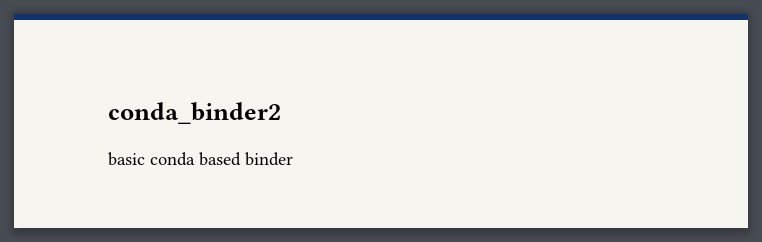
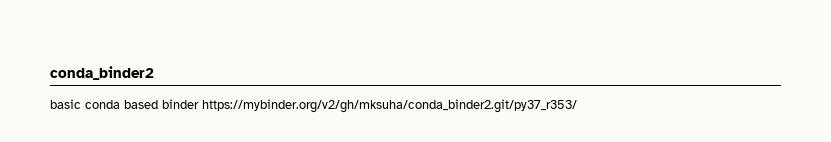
- basic conda based binder
+ basic conda based binder https://mybinder.org/v2/gh/mksuha/conda_binder2.git/py37_r353/

